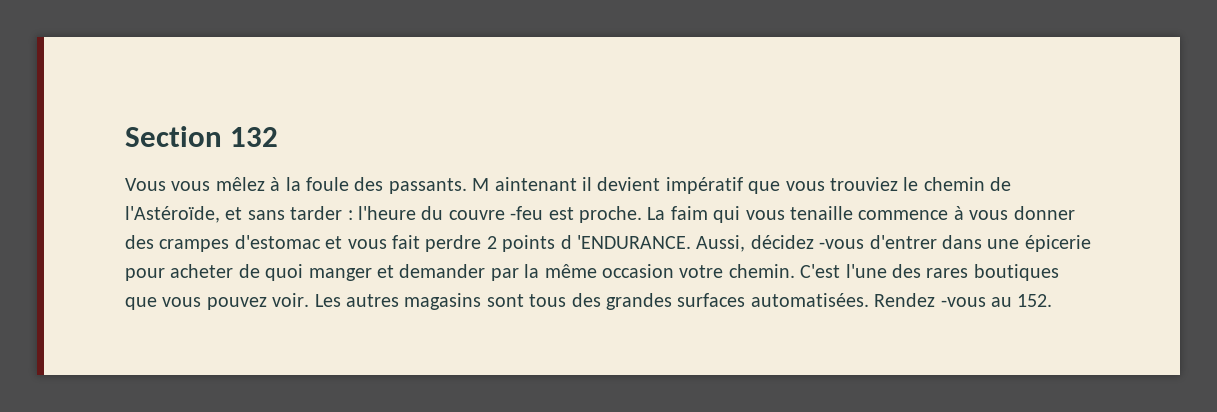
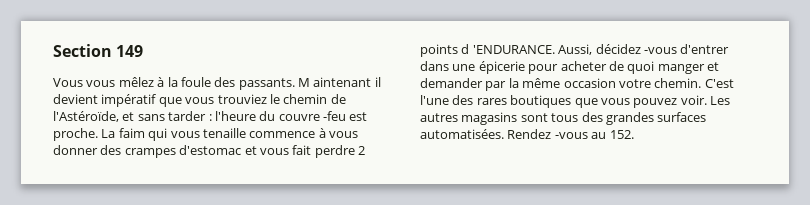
- Section 132
+ Section 149

